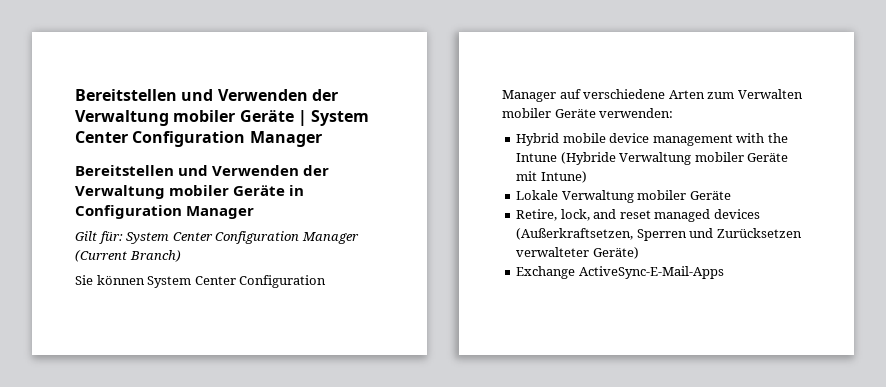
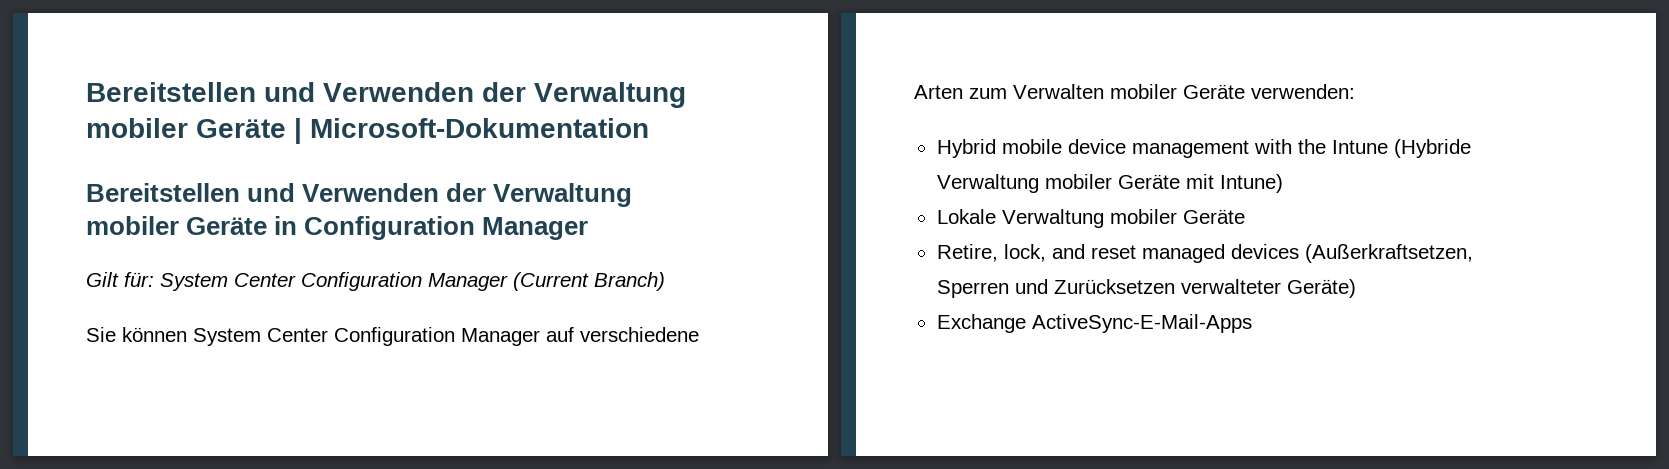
- Bereitstellen und Verwenden der Verwaltung mobiler Geräte | System Center Configuration Manager
+ Bereitstellen und Verwenden der Verwaltung mobiler Geräte | Microsoft-Dokumentation

